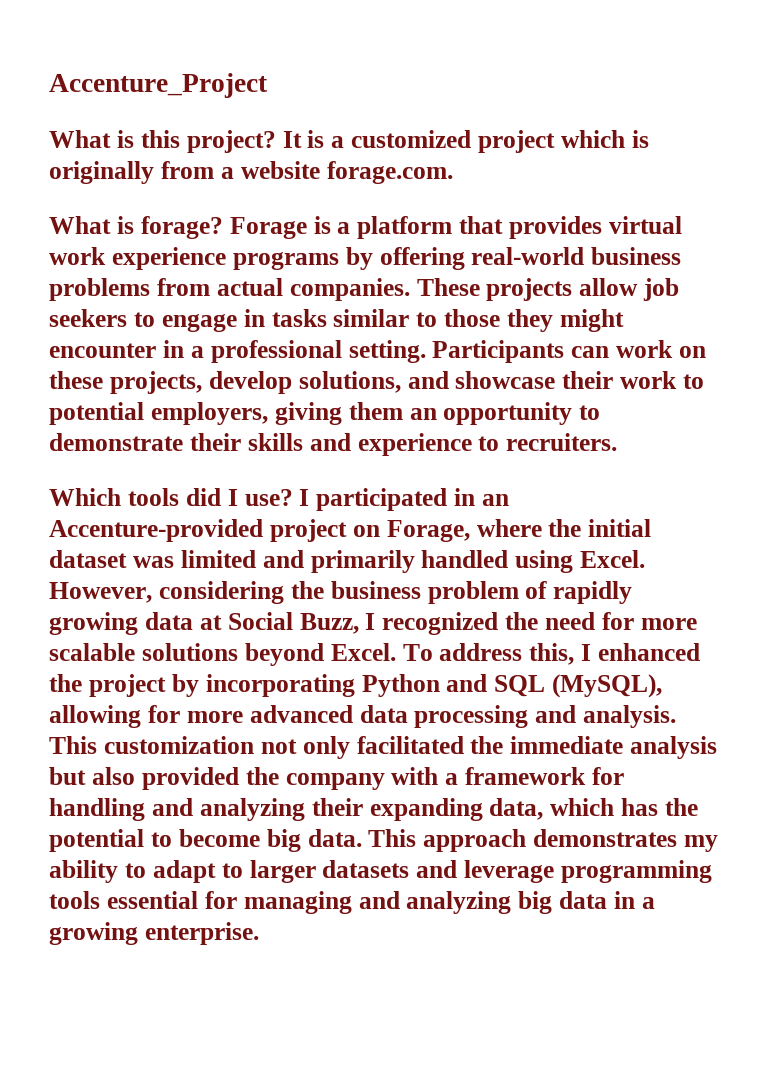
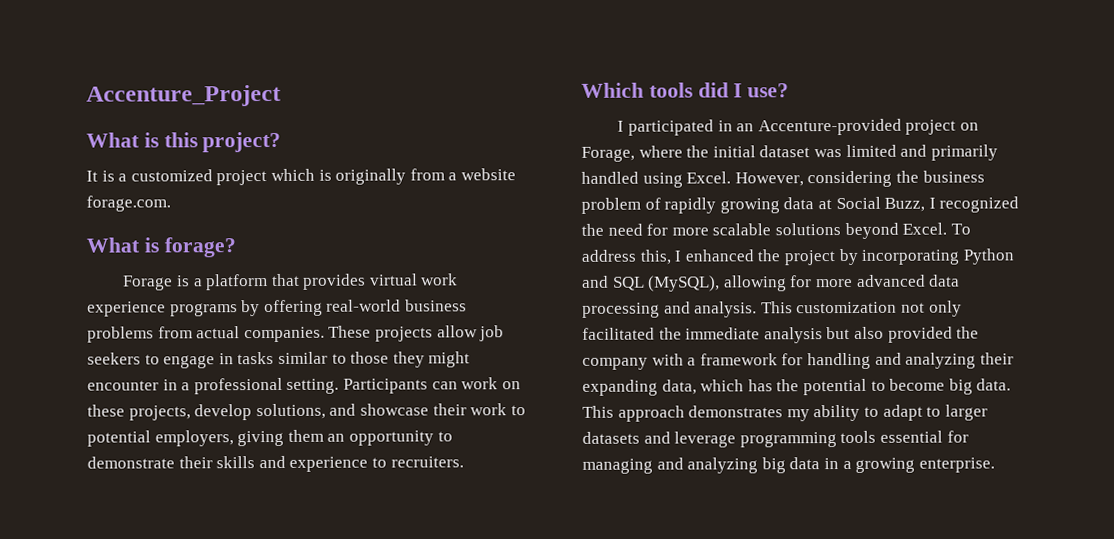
- What is this project? It is a customized project which is originally from a website forage.com.
+ What is this project?
+ It is a customized project which is originally from a website forage.com.
- What is forage? Forage is a platform that provides virtual work experience programs by offering real-world business problems from actual companies.
+ What is forage?
+ Forage is a platform that provides virtual work experience programs by offering real-world business problems from actual companies.
- Which tools did I use? I participated in an Accenture-provided project on Forage, where the initial dataset was limited and primarily handled using Excel.
+ Which tools did I use?
+ I participated in an Accenture-provided project on Forage, where the initial dataset was limited and primarily handled using Excel.

